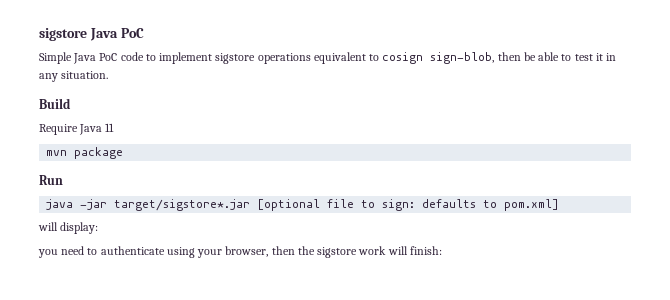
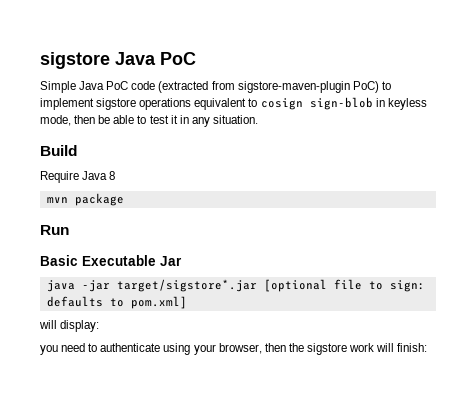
- Simple Java PoC code to implement sigstore operations equivalent to cosign sign-blob, then be able to test it in any situation.
+ Simple Java PoC code (extracted from sigstore-maven-plugin PoC) to implement sigstore operations equivalent to cosign sign-blob in keyless mode, then be able to test it in any situation.
- Require Java 11
+ Require Java 8
+ Basic Executable Jar

